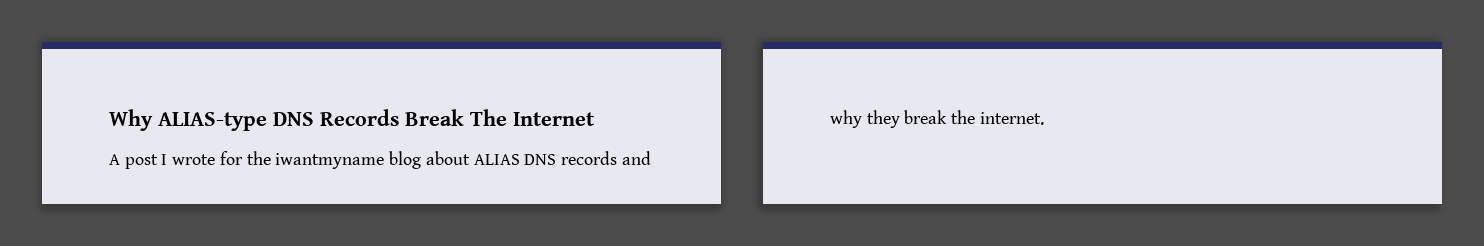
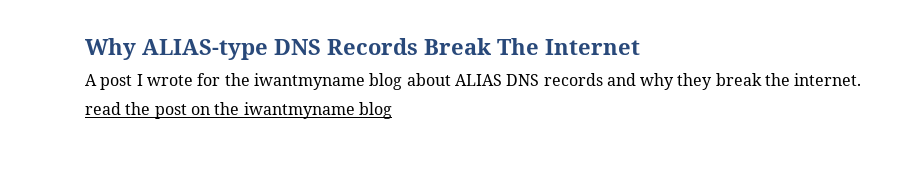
+ read the post on the iwantmyname blog

